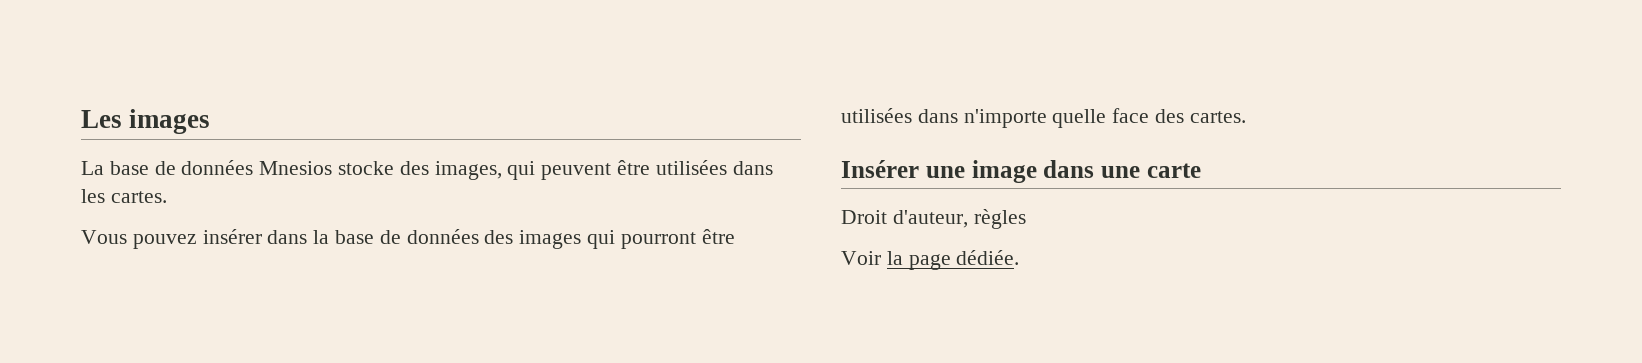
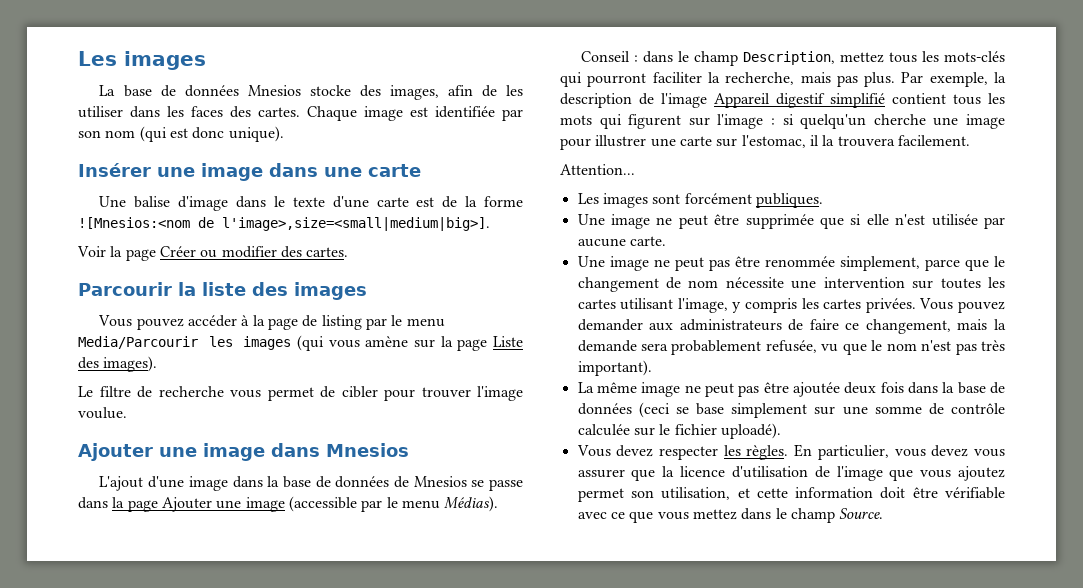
- La base de données Mnesios stocke des images, qui peuvent être utilisées dans les cartes.
- Vous pouvez insérer dans la base de données des images qui pourront être utilisées dans n'importe quelle face des cartes.
+ La base de données Mnesios stocke des images, afin de les utiliser dans les faces des cartes. Chaque image est identifiée par son nom (qui est donc unique).
- Droit d'auteur, règles
- Voir la page dédiée.
+ Une balise d'image dans le texte d'une carte est de la forme ![Mnesios:<nom de l'image>,size=<small|medium|big>].
+ Voir la page Créer ou modifier des cartes.
+ Parcourir la liste des images
+ Vous pouvez accéder à la page de listing par le menu Media/Parcourir les images (qui vous amène sur la page Liste des images).
+ Le filtre de recherche vous permet de cibler pour trouver l'image voulue.
+ Ajouter une image dans Mnesios
+ L'ajout d'une image dans la base de données de Mnesios se passe dans la page Ajouter une image (accessible par le menu Médias).
+ Conseil : dans le champ Description, mettez tous les mots-clés qui pourront faciliter la recherche, mais pas plus. Par exemple, la description de l'image Appareil digestif simplifié contient tous les mots qui figurent sur l'image : si quelqu'un cherche une image pour illustrer une carte sur l'estomac, il la trouvera facilement.
+ Attention...
+ Les images sont forcément publiques.
+ Une image ne peut être supprimée que si elle n'est utilisée par aucune carte.
+ Une image ne peut pas être renommée simplement, parce que le changement de nom nécessite une intervention sur toutes les cartes utilisant l'image, y compris les cartes privées. Vous pouvez demander aux administrateurs de faire ce changement, mais la demande sera probablement refusée, vu que le nom n'est pas très important).
+ La même image ne peut pas être ajoutée deux fois dans la base de données (ceci se base simplement sur une somme de contrôle calculée sur le fichier uploadé).
+ Vous devez respecter les règles. En particulier, vous devez vous assurer que la licence d'utilisation de l'image que vous ajoutez permet son utilisation, et cette information doit être vérifiable avec ce que vous mettez dans le champ Source.

